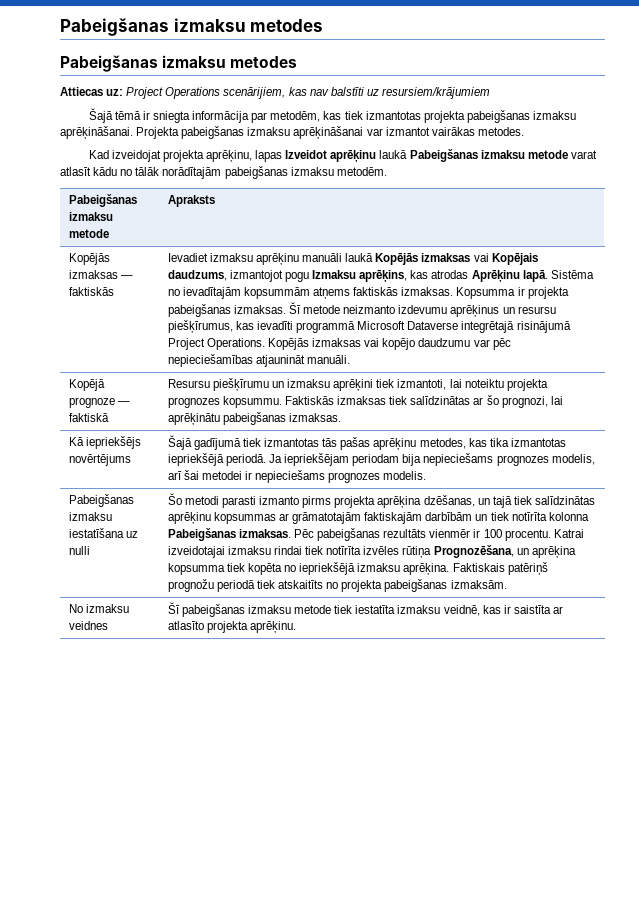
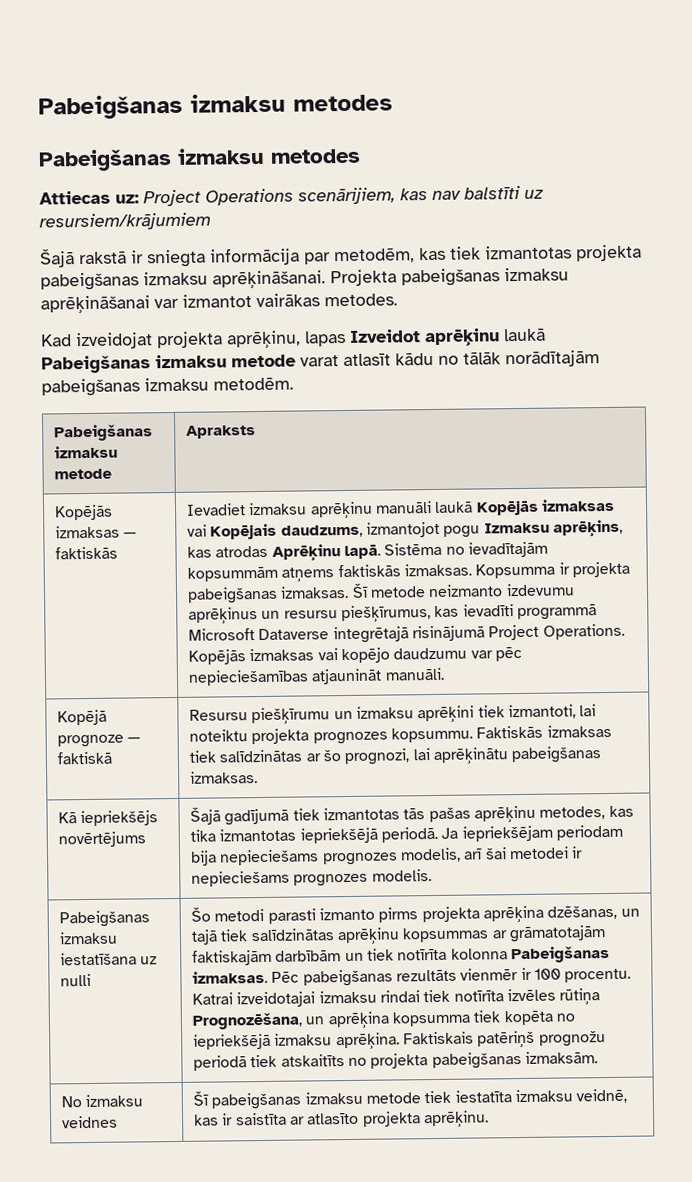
- Šajā tēmā ir sniegta informācija par metodēm, kas tiek izmantotas projekta pabeigšanas izmaksu aprēķināšanai.
+ Šajā rakstā ir sniegta informācija par metodēm, kas tiek izmantotas projekta pabeigšanas izmaksu aprēķināšanai.

